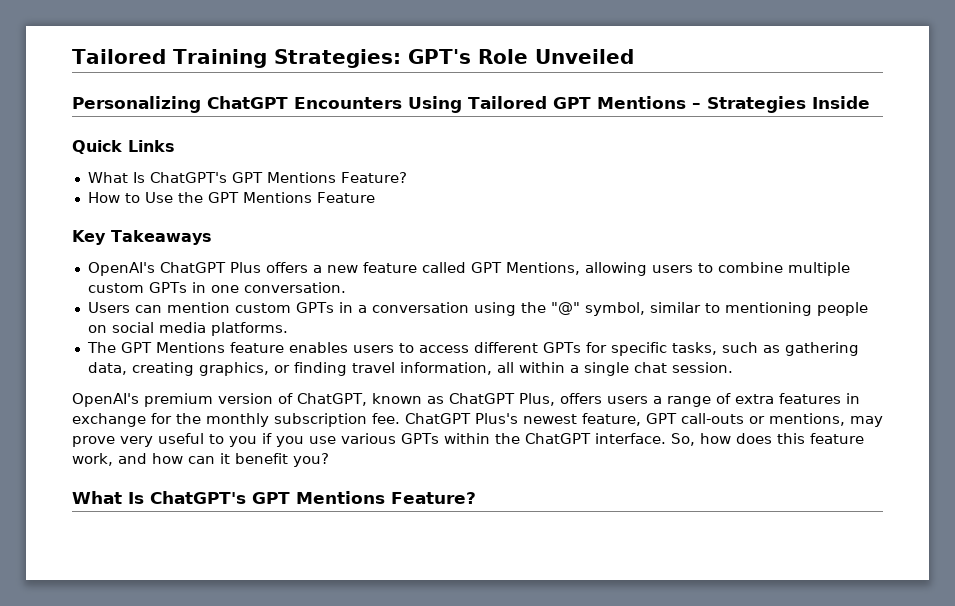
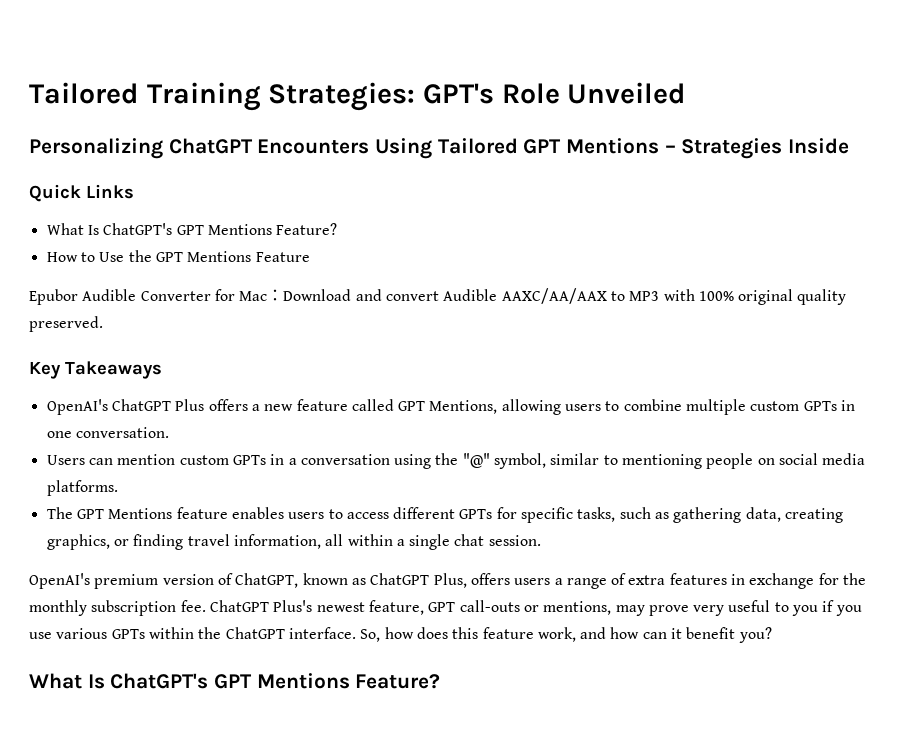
+ Epubor Audible Converter for Mac：Download and convert Audible AAXC/AA/AAX to MP3 with 100% original quality preserved.

